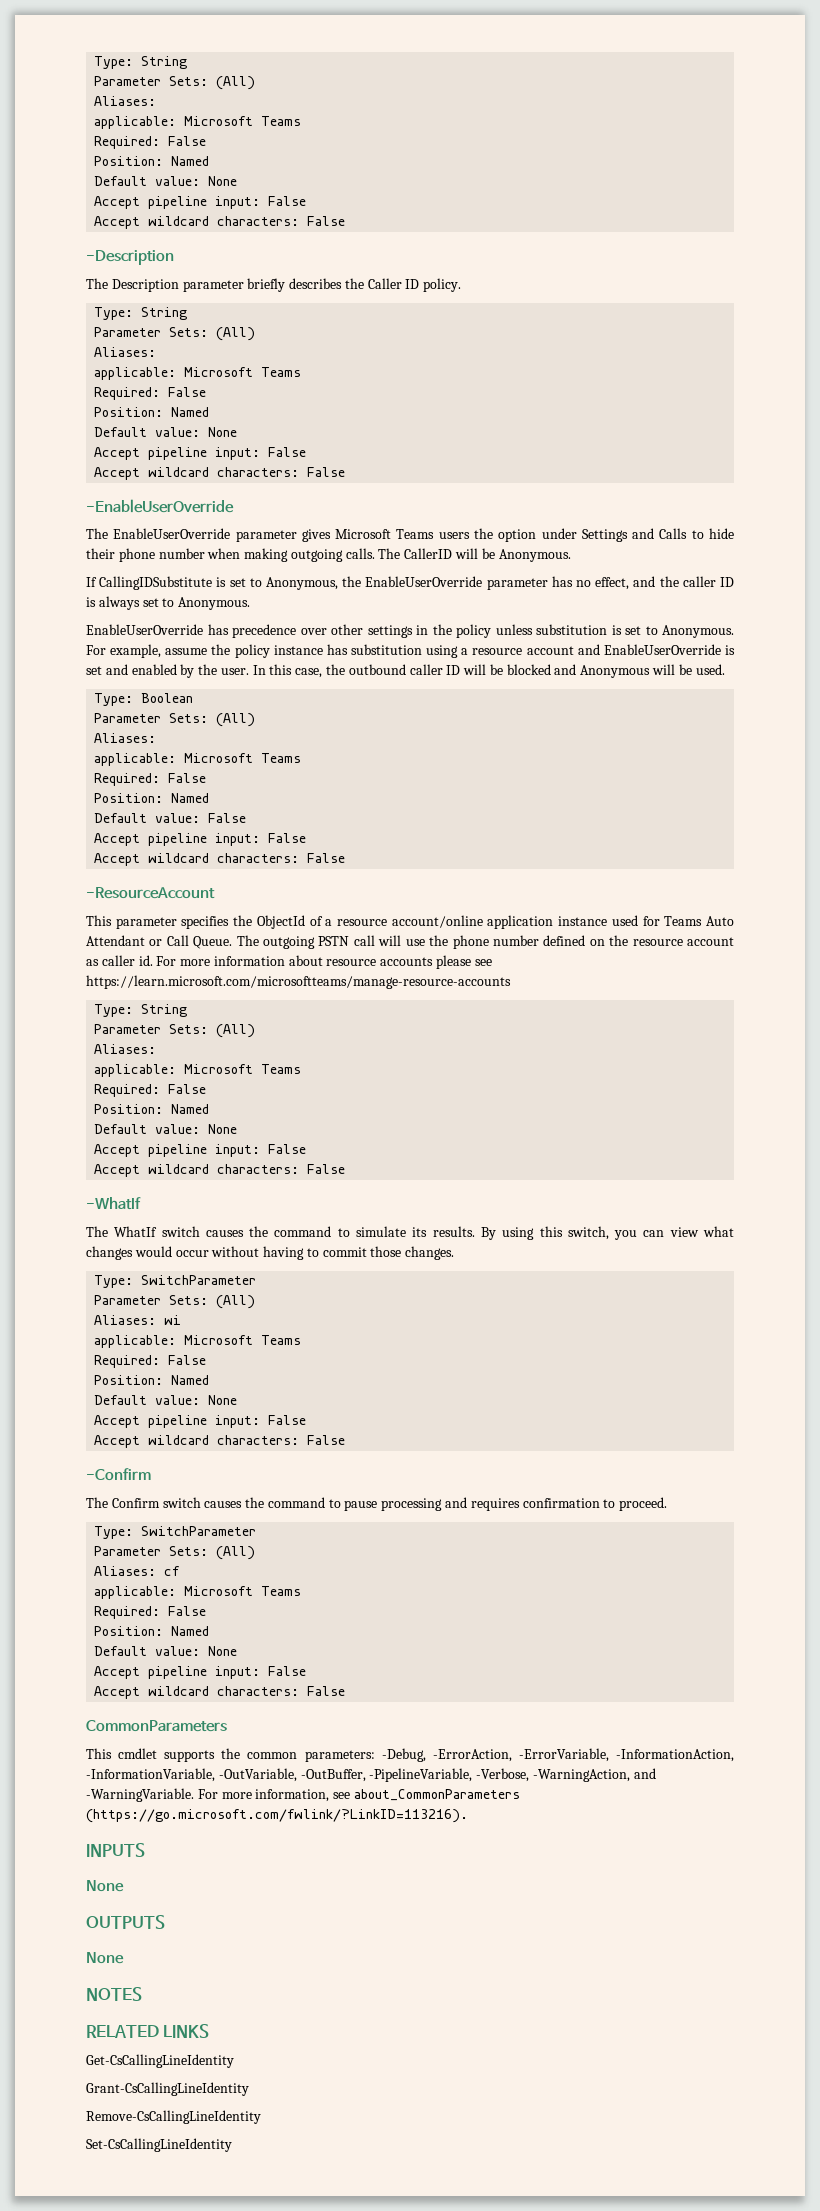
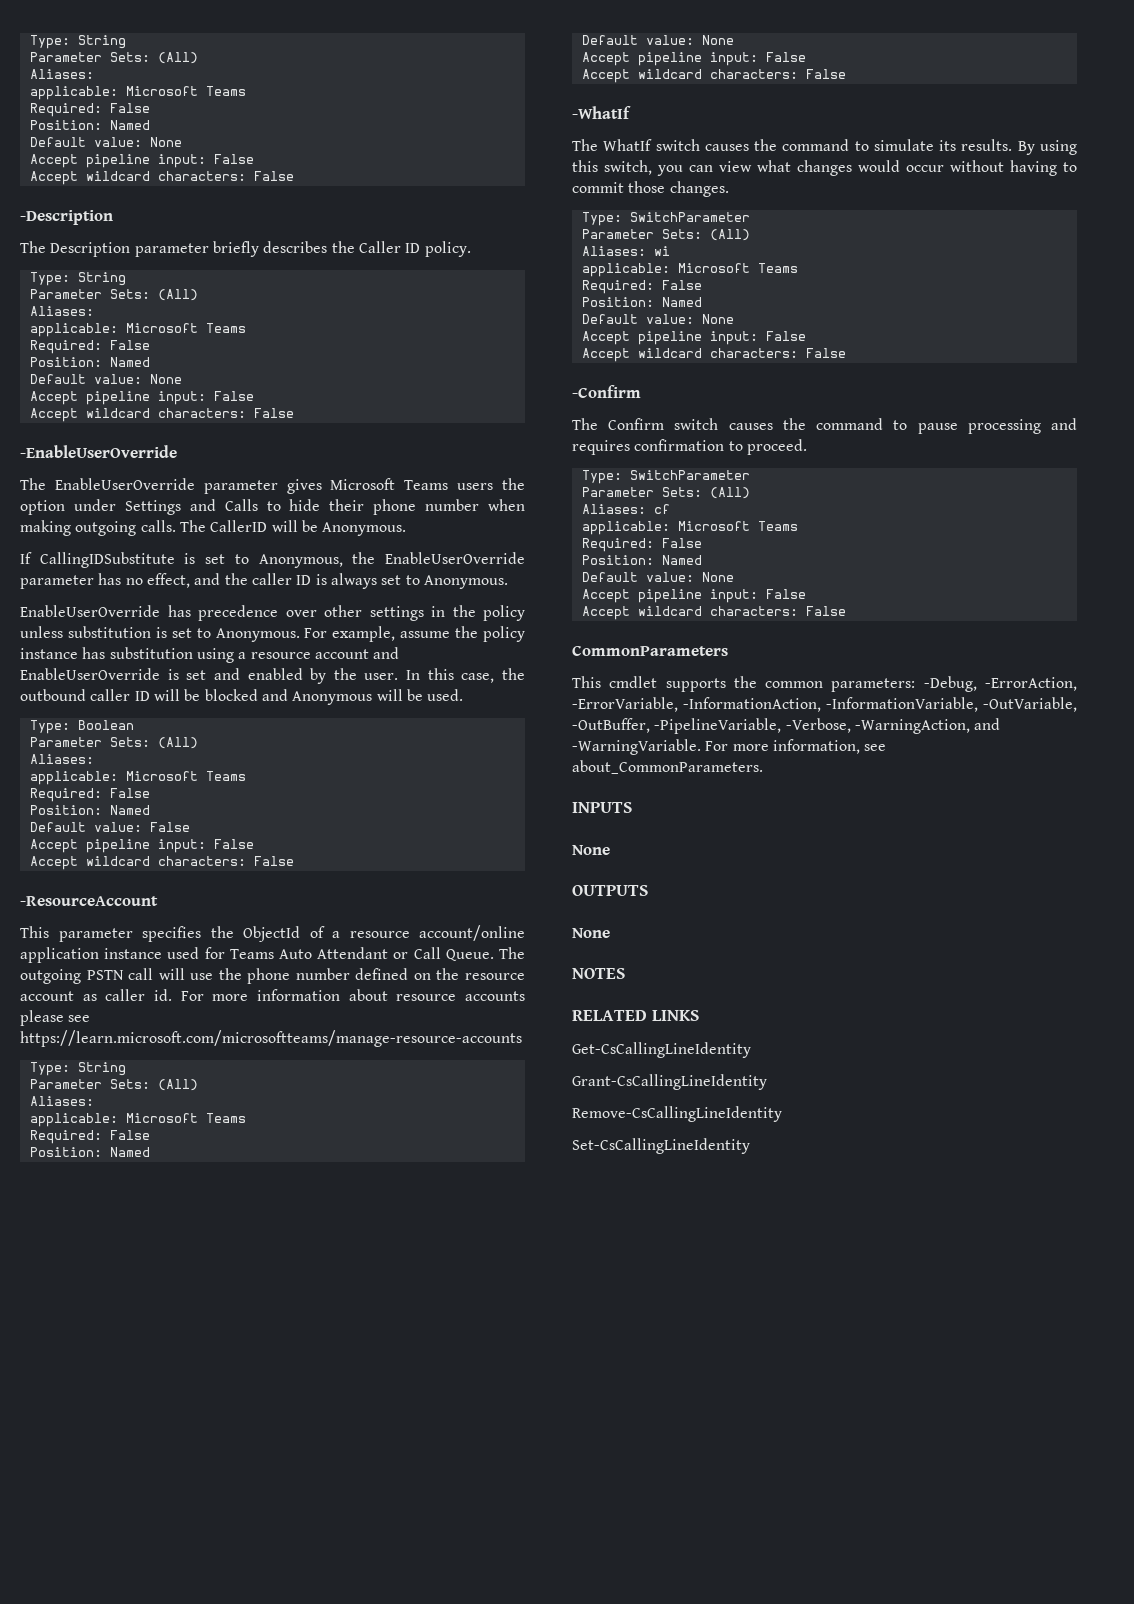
- For more information, see about_CommonParameters (https://go.microsoft.com/fwlink/?LinkID=113216).
+ For more information, see about_CommonParameters.

